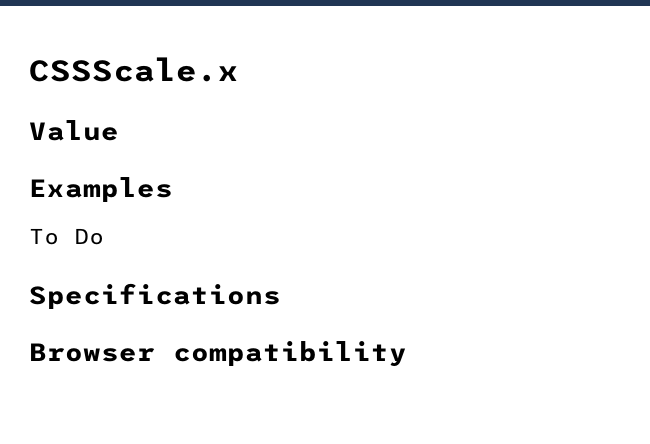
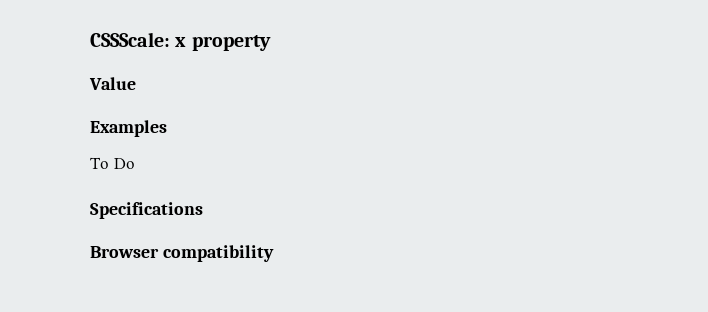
- CSSScale.x
+ CSSScale: x property

